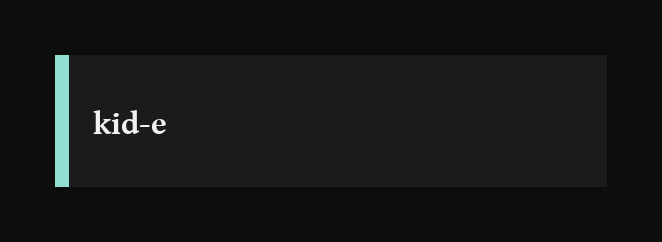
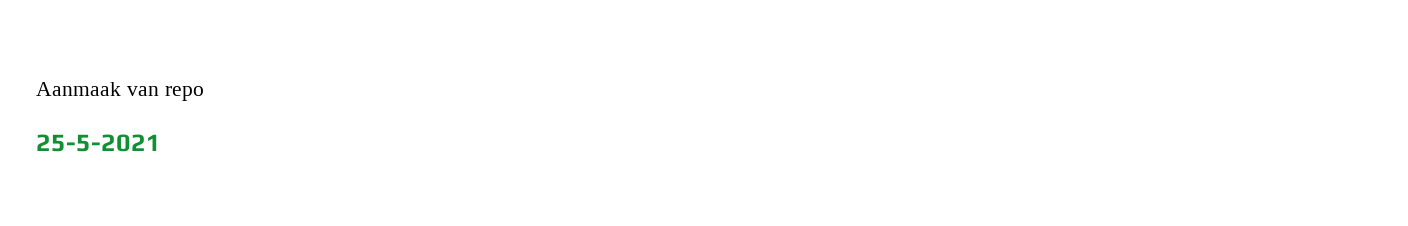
- kid-e
+ Aanmaak van repo
+ 25-5-2021

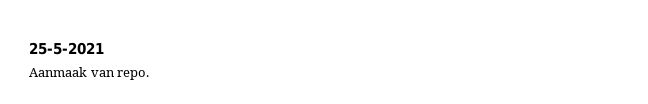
+ 25-5-2021
- Aanmaak van repo
- 25-5-2021
+ Aanmaak van repo.

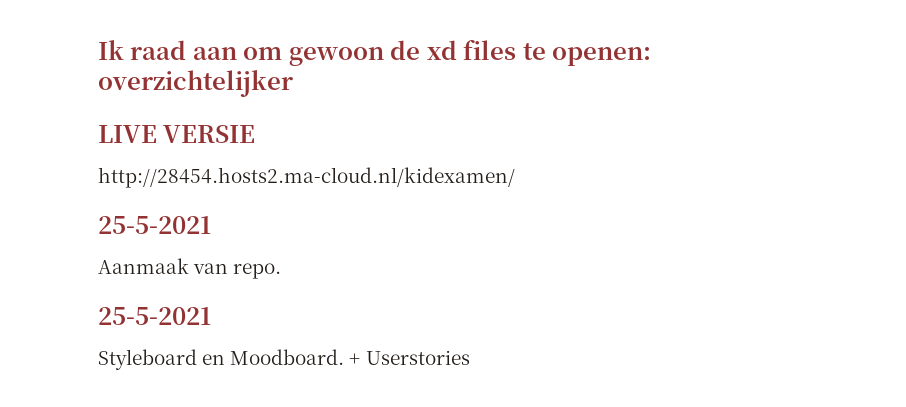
+ Ik raad aan om gewoon de xd files te openen: overzichtelijker
+ LIVE VERSIE
+ http://28454.hosts2.ma-cloud.nl/kidexamen/
  25-5-2021
  Aanmaak van repo.
+ 25-5-2021
+ Styleboard en Moodboard. + Userstories

